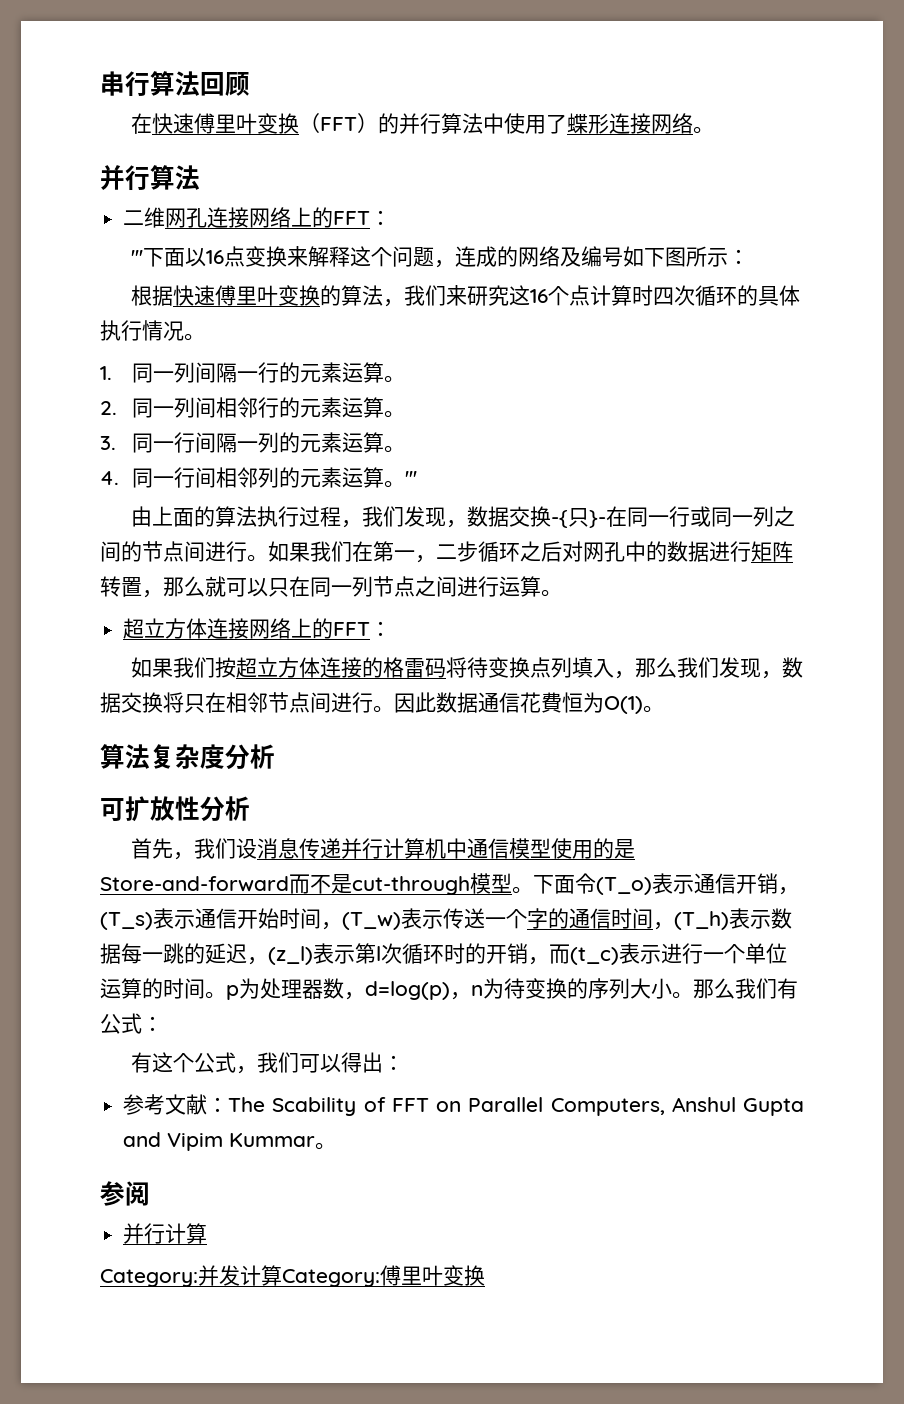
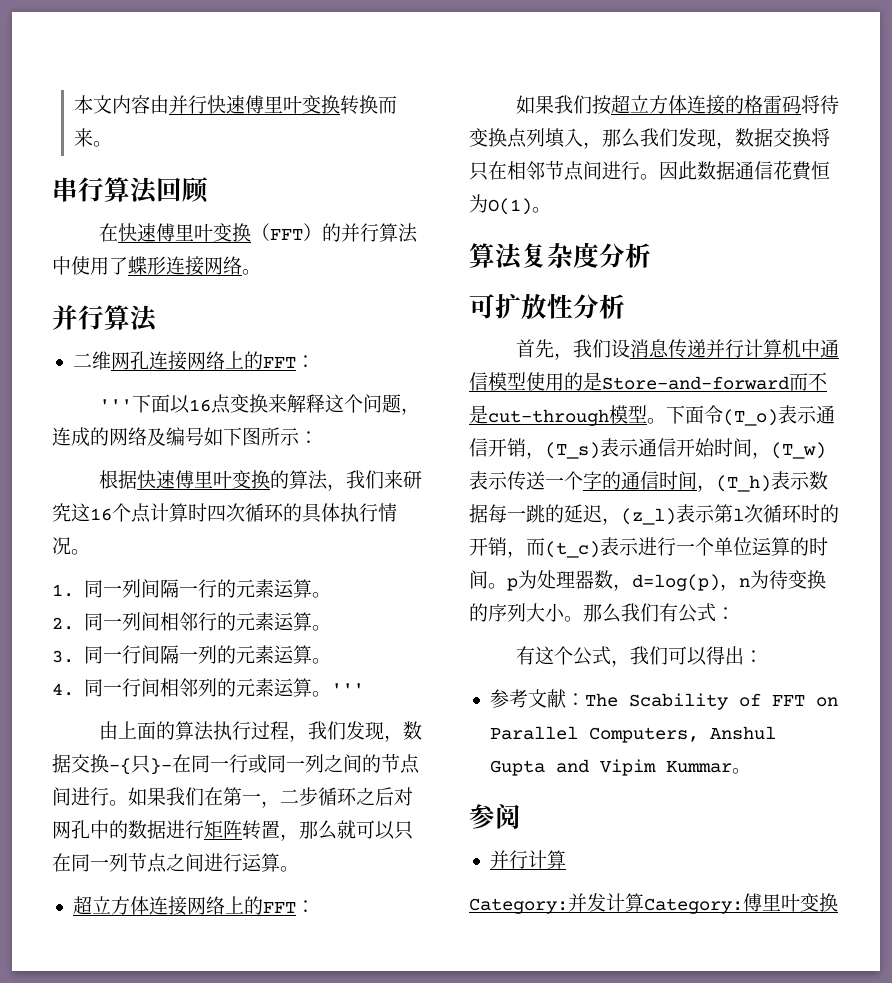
+ 本文内容由并行快速傅里叶变换转换而来。

